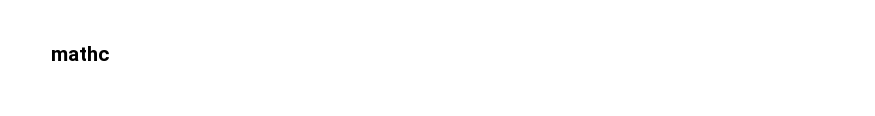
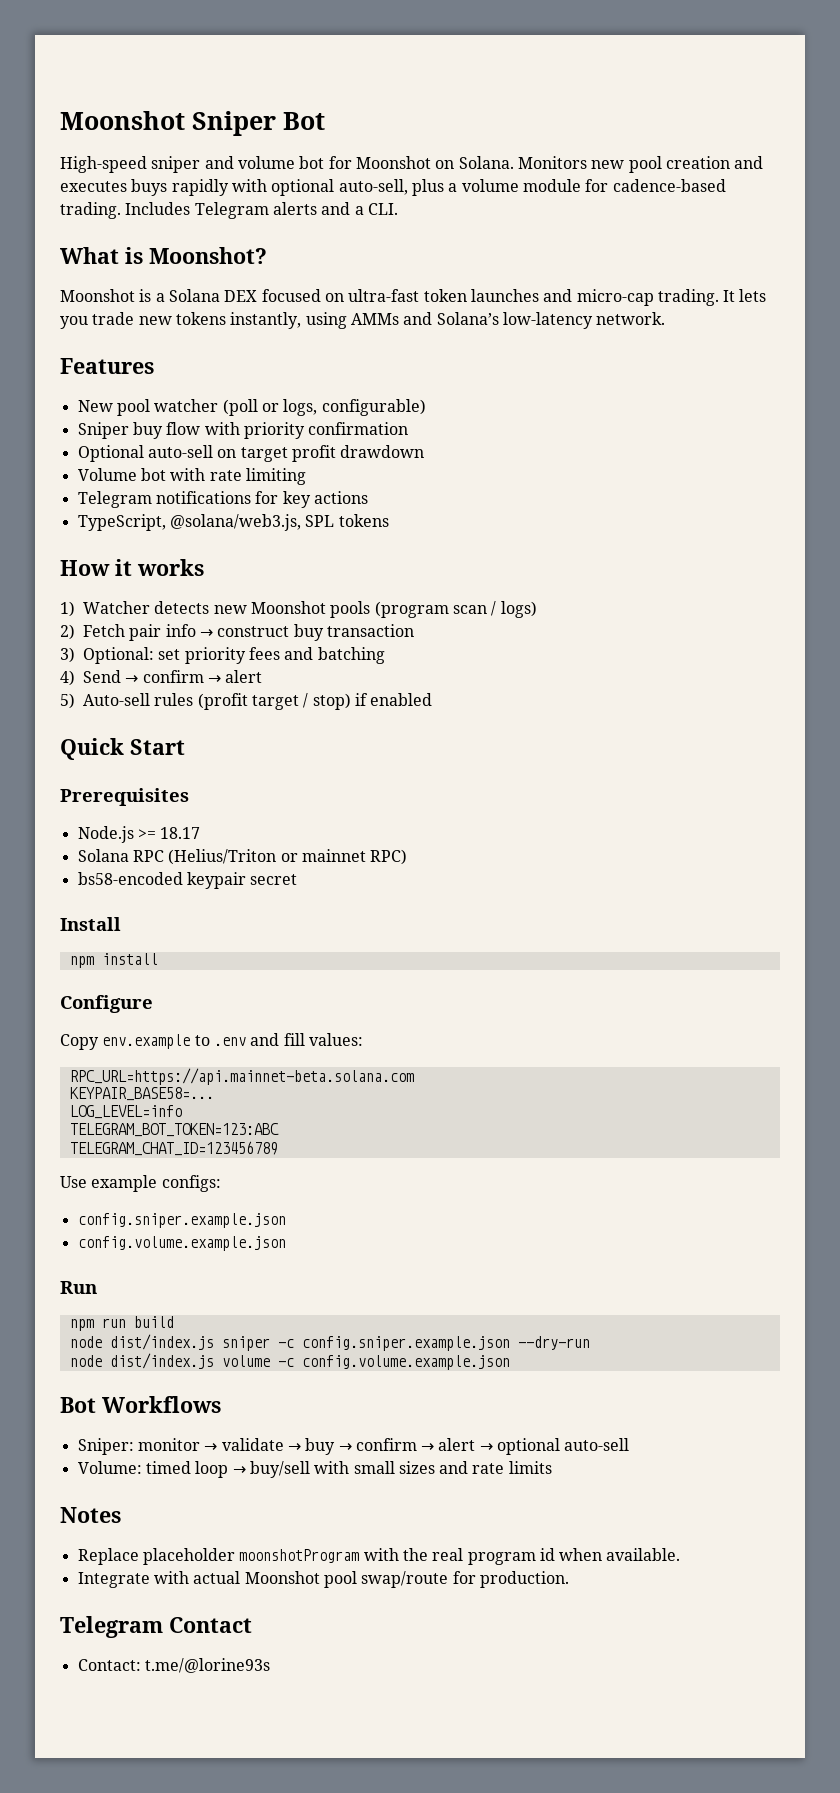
- mathc
+ Moonshot Sniper Bot
+ High‑speed sniper and volume bot for Moonshot on Solana. Monitors new pool creation and executes buys rapidly with optional auto‑sell, plus a volume module for cadence‑based trading. Includes Telegram alerts and a CLI.
+ What is Moonshot?
+ Moonshot is a Solana DEX focused on ultra‑fast token launches and micro‑cap trading. It lets you trade new tokens instantly, using AMMs and Solana’s low‑latency network.
+ Features
+ New pool watcher (poll or logs, configurable)
+ Sniper buy flow with priority confirmation
+ Optional auto‑sell on target profit drawdown
+ Volume bot with rate limiting
+ Telegram notifications for key actions
+ TypeScript, @solana/web3.js, SPL tokens
+ How it works
+ 1) Watcher detects new Moonshot pools (program scan / logs)
+ 2) Fetch pair info → construct buy transaction
+ 3) Optional: set priority fees and batching
+ 4) Send → confirm → alert
+ 5) Auto‑sell rules (profit target / stop) if enabled
+ Quick Start
+ Prerequisites
+ Node.js >= 18.17
+ Solana RPC (Helius/Triton or mainnet RPC)
+ bs58‑encoded keypair secret
+ Install
+ npm install
+ Configure
+ Copy env.example to .env and fill values:
+ RPC_URL=https://api.mainnet-beta.solana.com
+ KEYPAIR_BASE58=...
+ LOG_LEVEL=info
+ TELEGRAM_BOT_TOKEN=123:ABC
+ TELEGRAM_CHAT_ID=123456789
+ Use example configs:
+ config.sniper.example.json
+ config.volume.example.json
+ Run
+ npm run build
+ node dist/index.js sniper -c config.sniper.example.json --dry-run
+ node dist/index.js volume -c config.volume.example.json
+ Bot Workflows
+ Sniper: monitor → validate → buy → confirm → alert → optional auto‑sell
+ Volume: timed loop → buy/sell with small sizes and rate limits
+ Notes
+ Replace placeholder moonshotProgram with the real program id when available.
+ Integrate with actual Moonshot pool swap/route for production.
+ Telegram Contact
+ Contact: t.me/@lorine93s

